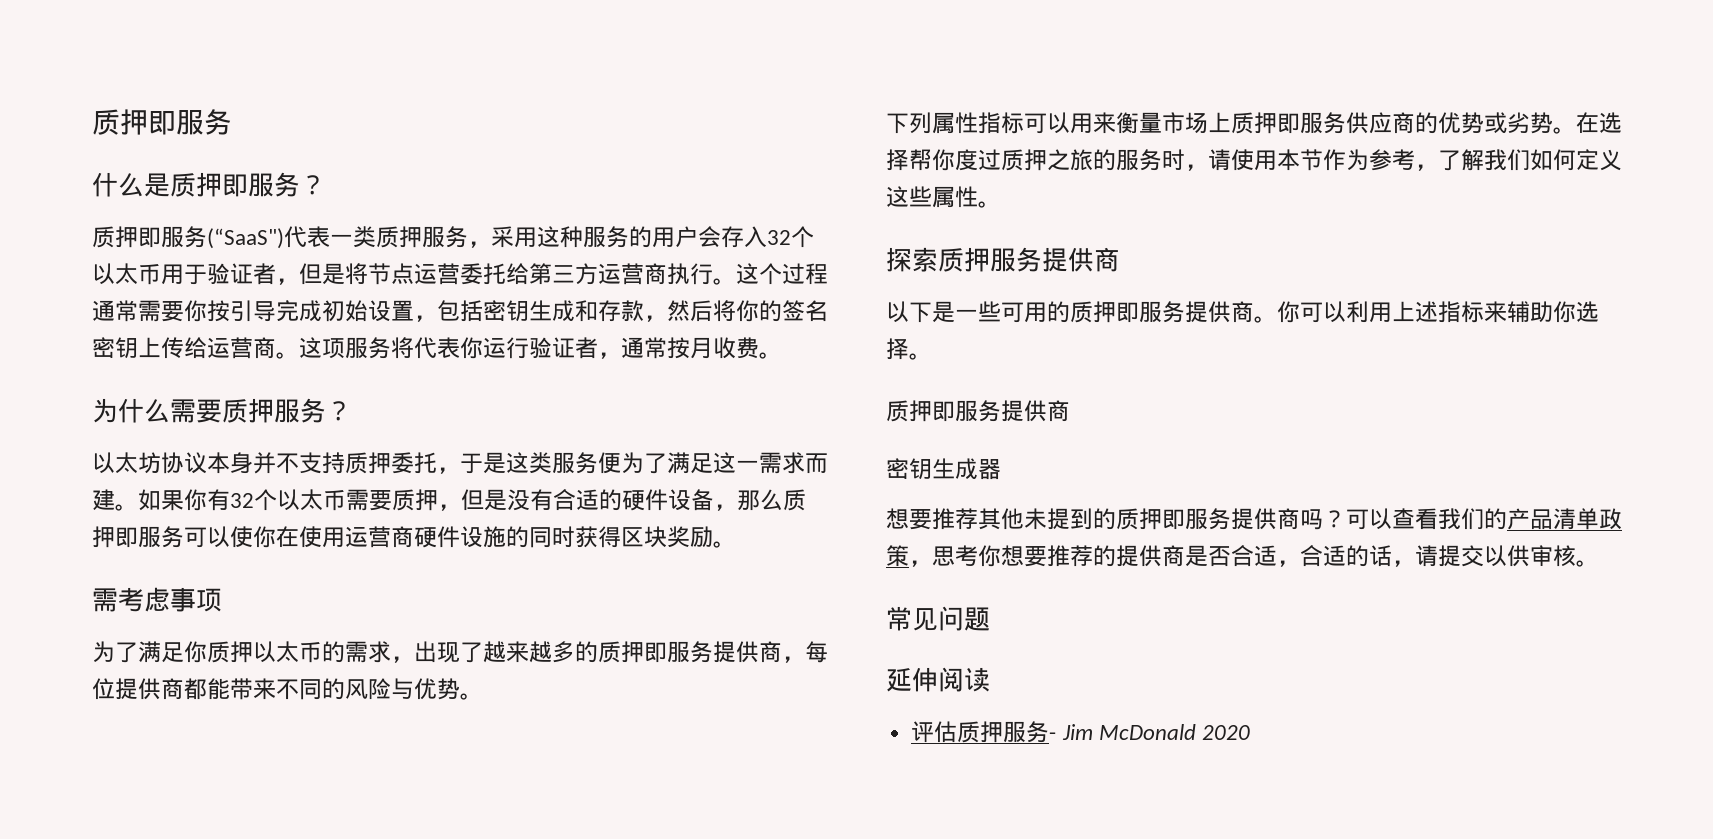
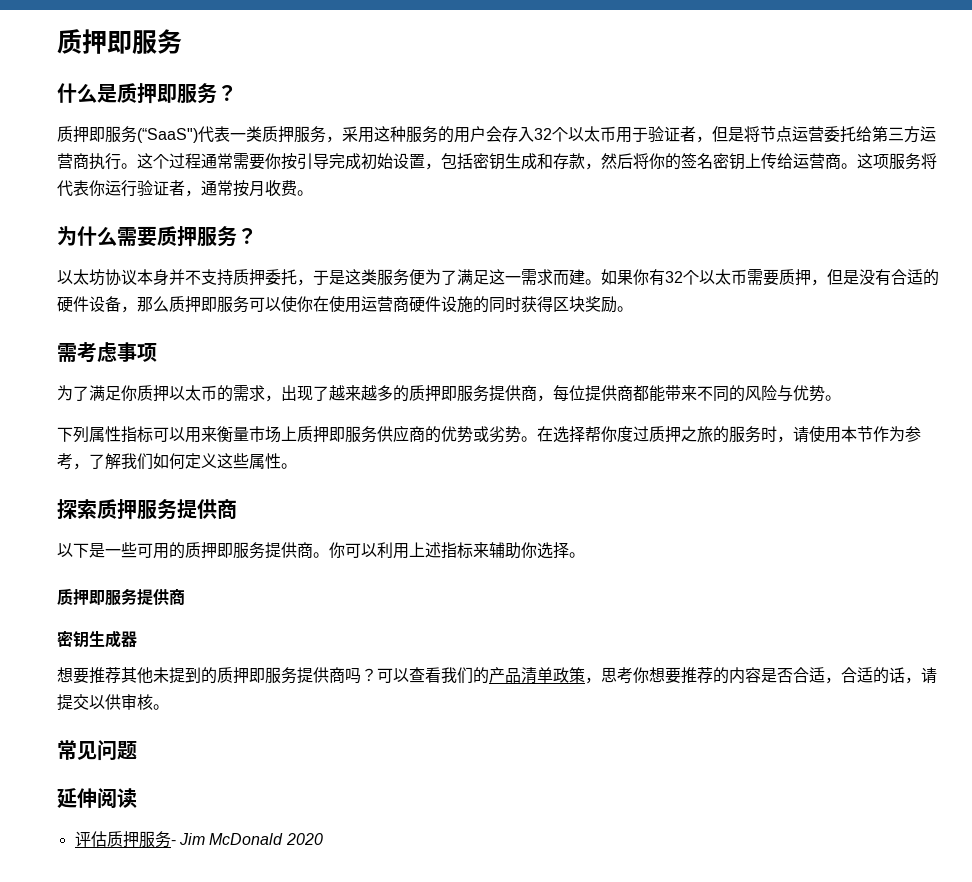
- 可以查看我们的产品清单政策，思考你想要推荐的提供商是否合适，合适的话，请提交以供审核。
+ 可以查看我们的产品清单政策，思考你想要推荐的内容是否合适，合适的话，请提交以供审核。

